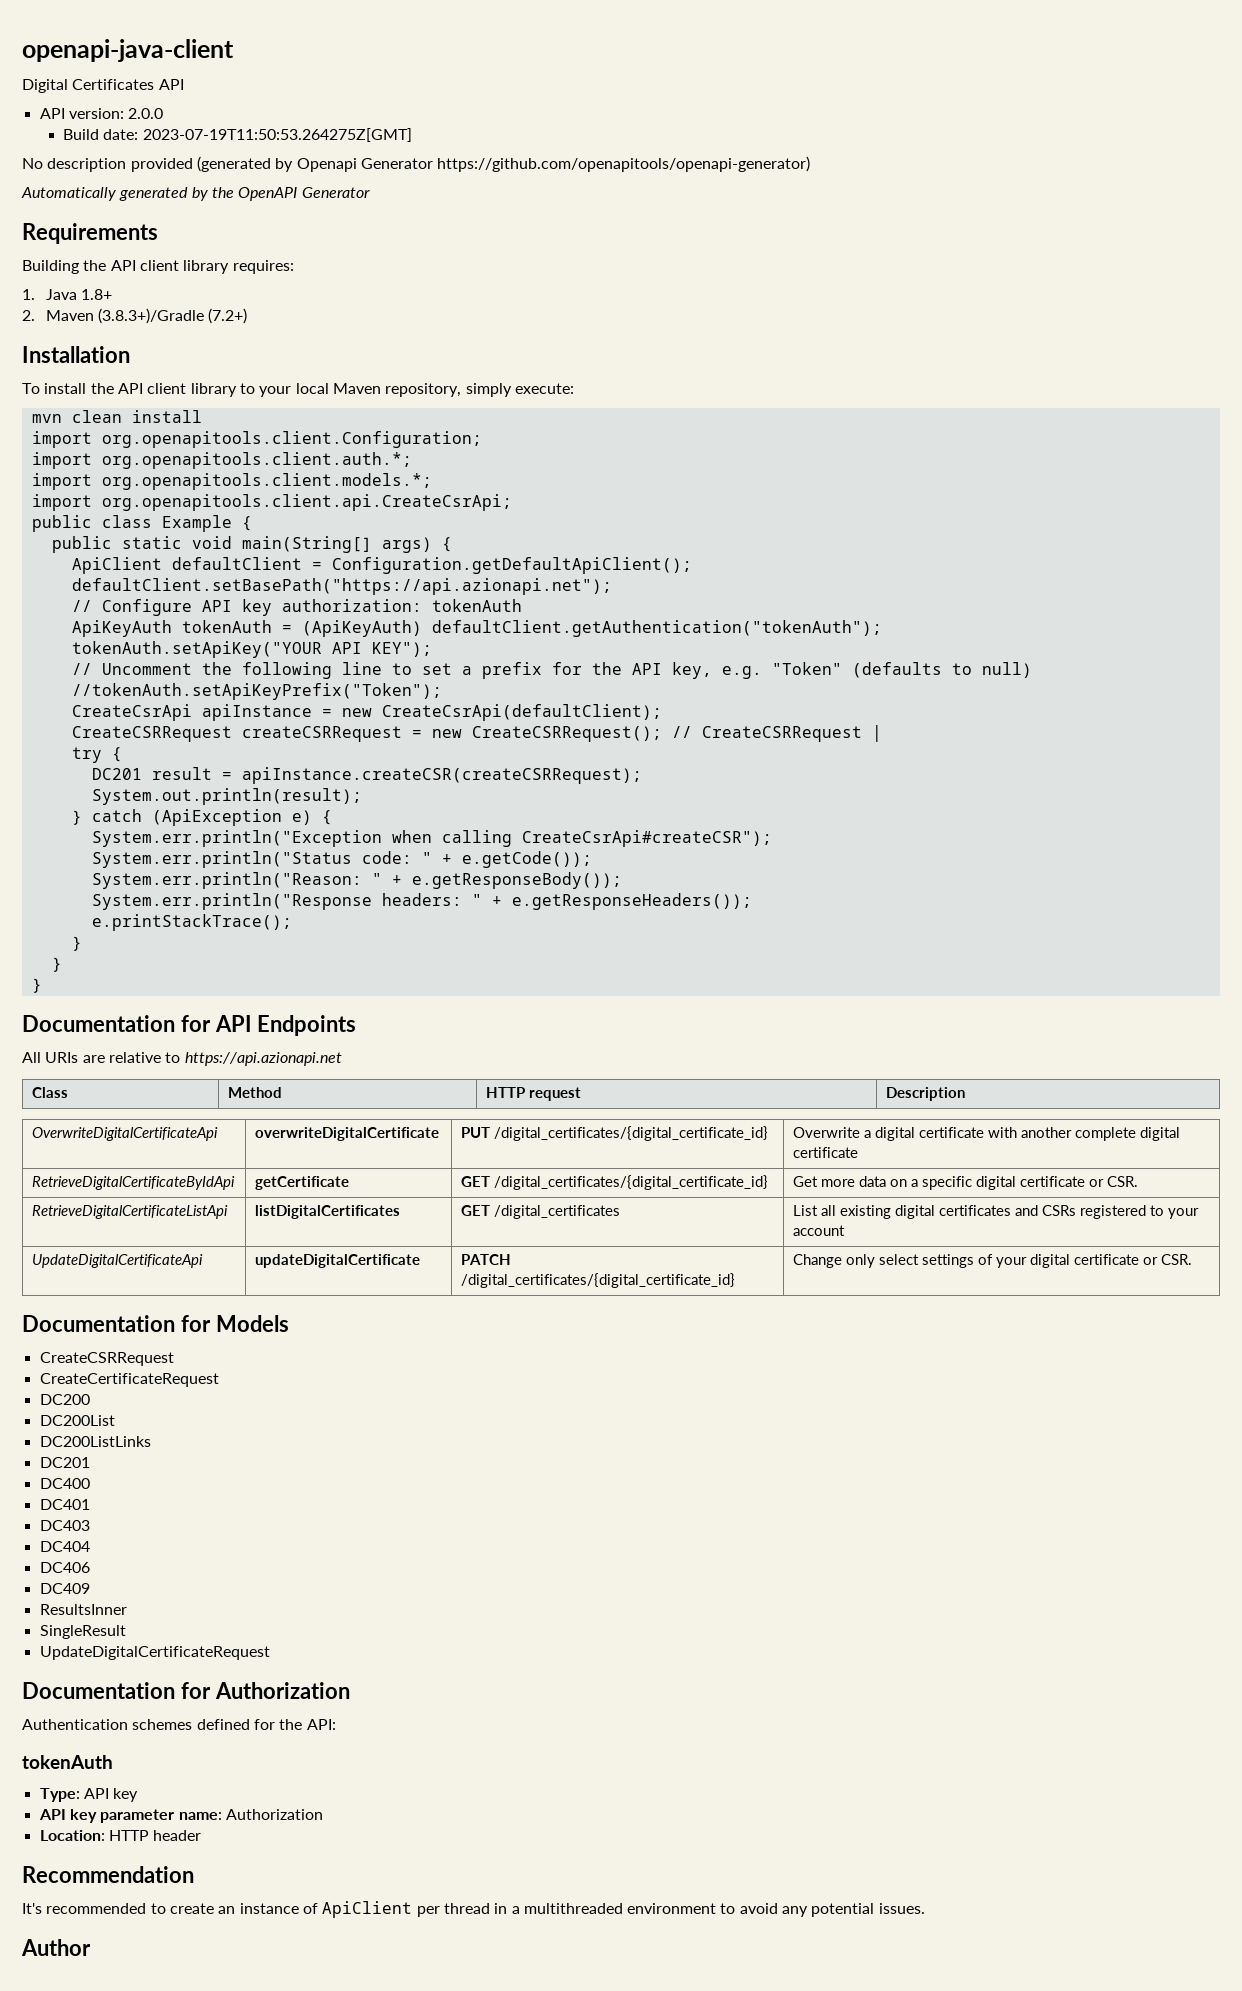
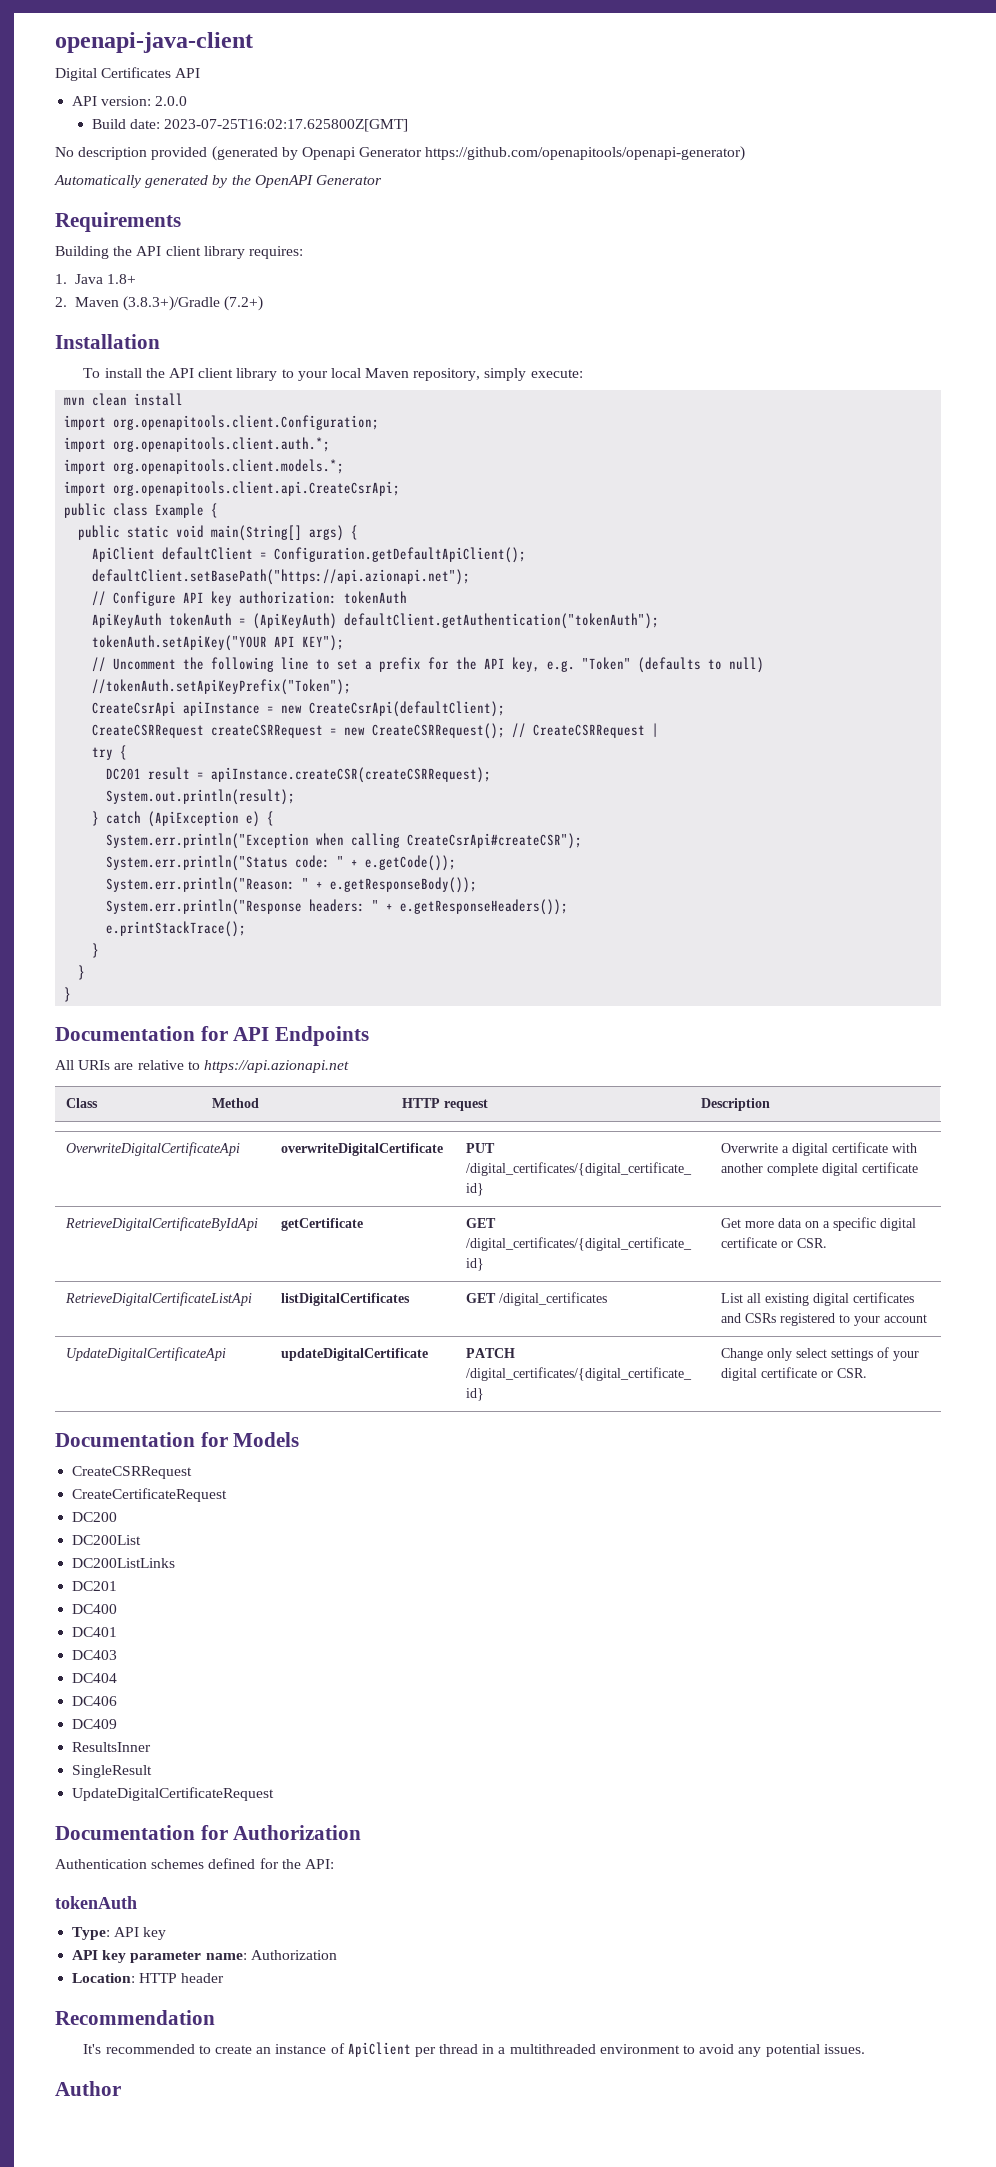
- Build date: 2023-07-19T11:50:53.264275Z[GMT]
+ Build date: 2023-07-25T16:02:17.625800Z[GMT]

